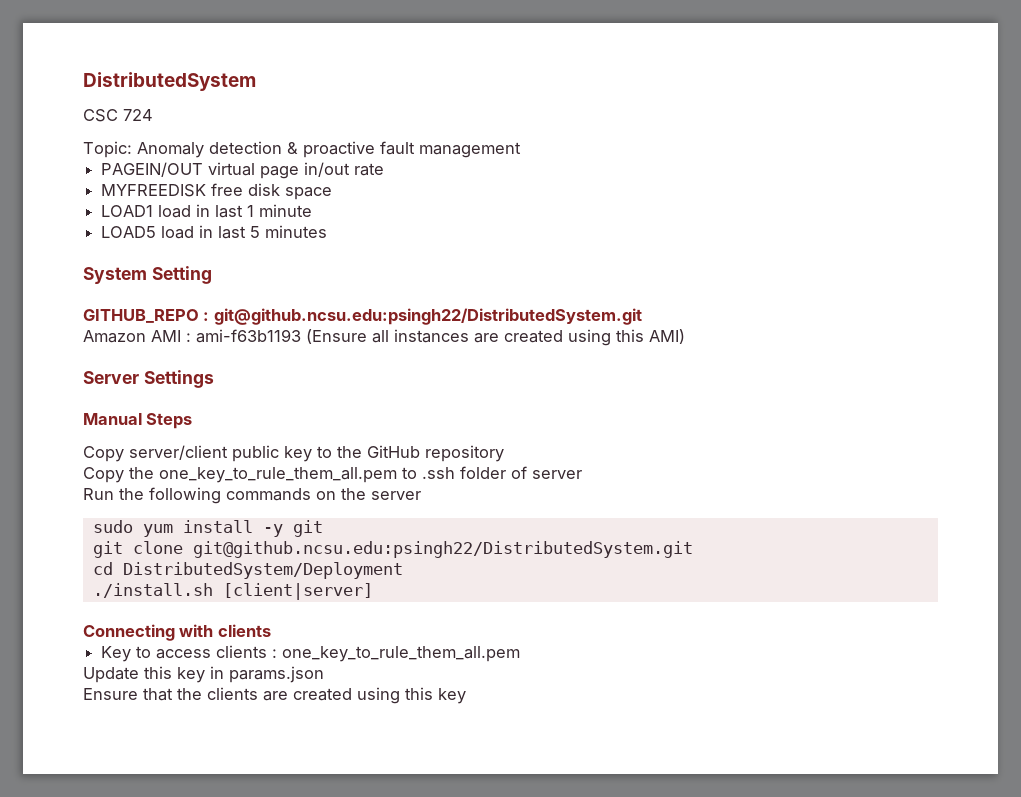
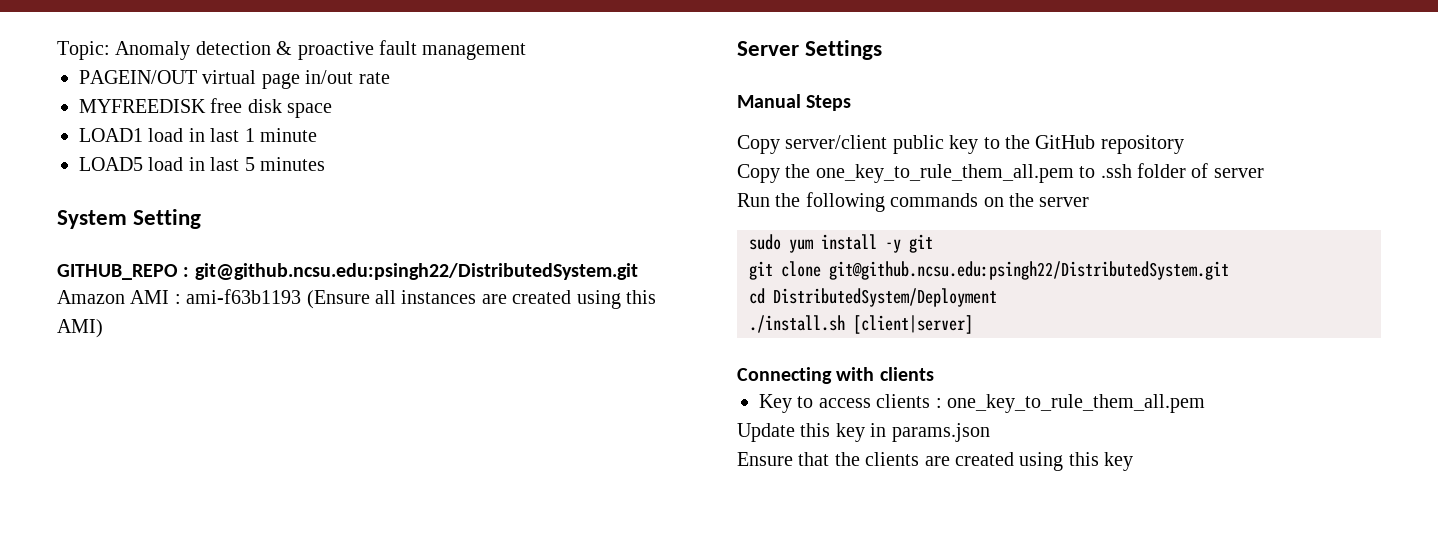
- DistributedSystem
- CSC 724

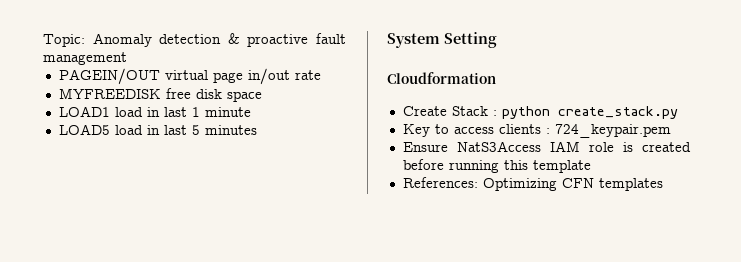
- GITHUB_REPO : git@github.ncsu.edu:psingh22/DistributedSystem.git
- Amazon AMI : ami-f63b1193 (Ensure all instances are created using this AMI)
- Server Settings
- Manual Steps
- Copy server/client public key to the GitHub repository
- Copy the one_key_to_rule_them_all.pem to .ssh folder of server
- Run the following commands on the server
- sudo yum install -y git
- git clone git@github.ncsu.edu:psingh22/DistributedSystem.git
- cd DistributedSystem/Deployment
- ./install.sh [client|server]
- Connecting with clients
+ Cloudformation
+ Create Stack : python create_stack.py
- Key to access clients : one_key_to_rule_them_all.pem
- Update this key in params.json
- Ensure that the clients are created using this key
+ Key to access clients : 724_keypair.pem
+ Ensure NatS3Access IAM role is created before running this template
+ References: Optimizing CFN templates

